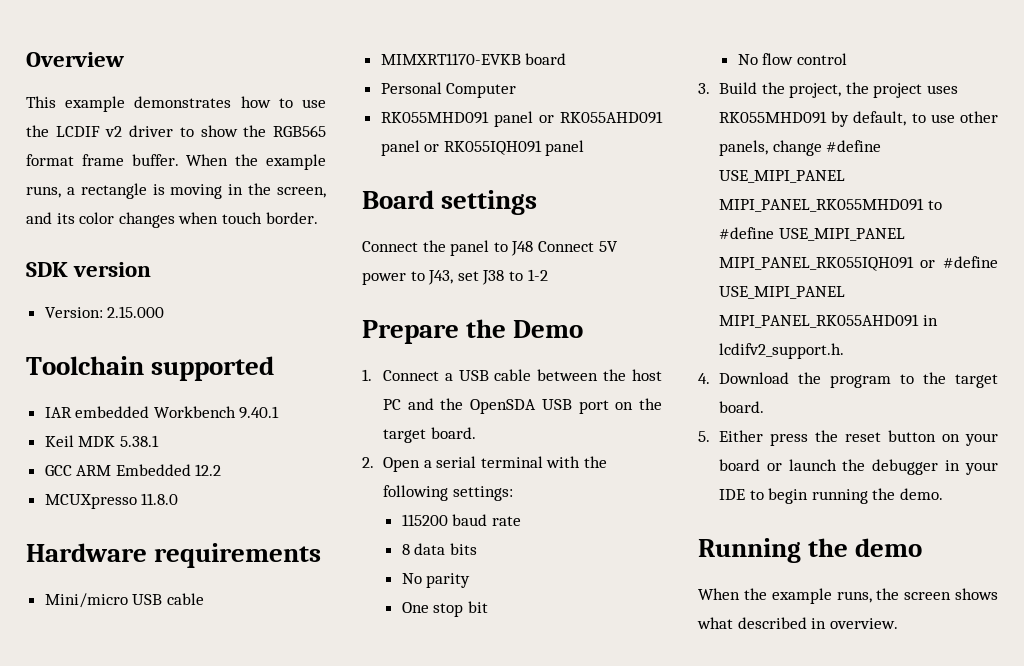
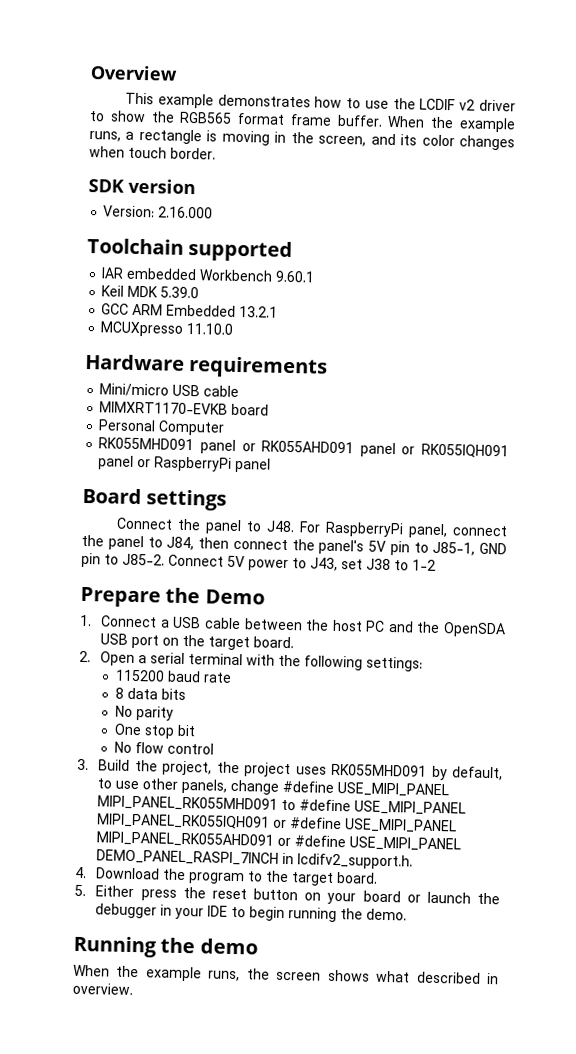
- Version: 2.15.000
+ Version: 2.16.000
- IAR embedded Workbench 9.40.1
+ IAR embedded Workbench 9.60.1
- Keil MDK 5.38.1
+ Keil MDK 5.39.0
- GCC ARM Embedded 12.2
+ GCC ARM Embedded 13.2.1
- MCUXpresso 11.8.0
+ MCUXpresso 11.10.0
- RK055MHD091 panel or RK055AHD091 panel or RK055IQH091 panel
+ RK055MHD091 panel or RK055AHD091 panel or RK055IQH091 panel or RaspberryPi panel
- Connect the panel to J48 Connect 5V power to J43, set J38 to 1-2
+ Connect the panel to J48. For RaspberryPi panel, connect the panel to J84, then connect the panel's 5V pin to J85-1, GND pin to J85-2. Connect 5V power to J43, set J38 to 1-2
- 3. Build the project, the project uses RK055MHD091 by default, to use other panels, change #define USE_MIPI_PANEL MIPI_PANEL_RK055MHD091 to #define USE_MIPI_PANEL MIPI_PANEL_RK055IQH091 or #define USE_MIPI_PANEL MIPI_PANEL_RK055AHD091 in lcdifv2_support.h.
+ 3. Build the project, the project uses RK055MHD091 by default, to use other panels, change #define USE_MIPI_PANEL MIPI_PANEL_RK055MHD091 to #define USE_MIPI_PANEL MIPI_PANEL_RK055IQH091 or #define USE_MIPI_PANEL MIPI_PANEL_RK055AHD091 or #define USE_MIPI_PANEL DEMO_PANEL_RASPI_7INCH in lcdifv2_support.h.

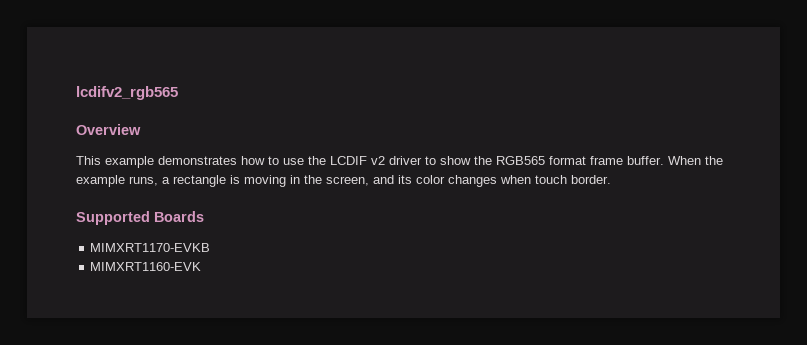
+ lcdifv2_rgb565
- SDK version
- Version: 2.16.000
- Toolchain supported
- IAR embedded Workbench 9.60.1
- Keil MDK 5.39.0
- GCC ARM Embedded 13.2.1
- MCUXpresso 11.10.0
- Hardware requirements
- Mini/micro USB cable
- MIMXRT1170-EVKB board
- Personal Computer
- RK055MHD091 panel or RK055AHD091 panel or RK055IQH091 panel or RaspberryPi panel
- Board settings
- Connect the panel to J48. For RaspberryPi panel, connect the panel to J84, then connect the panel's 5V pin to J85-1, GND pin to J85-2. Connect 5V power to J43, set J38 to 1-2
- Prepare the Demo
- 1. Connect a USB cable between the host PC and the OpenSDA USB port on the target board.
- 2. Open a serial terminal with the following settings:
- 115200 baud rate
- 8 data bits
- No parity
- One stop bit
- No flow control
- 3. Build the project, the project uses RK055MHD091 by default, to use other panels, change #define USE_MIPI_PANEL MIPI_PANEL_RK055MHD091 to #define USE_MIPI_PANEL MIPI_PANEL_RK055IQH091 or #define USE_MIPI_PANEL MIPI_PANEL_RK055AHD091 or #define USE_MIPI_PANEL DEMO_PANEL_RASPI_7INCH in lcdifv2_support.h.
- 4. Download the program to the target board.
- 5. Either press the reset button on your board or launch the debugger in your IDE to begin running the demo.
- Running the demo
- When the example runs, the screen shows what described in overview.
+ Supported Boards
+ MIMXRT1170-EVKB
+ MIMXRT1160-EVK

